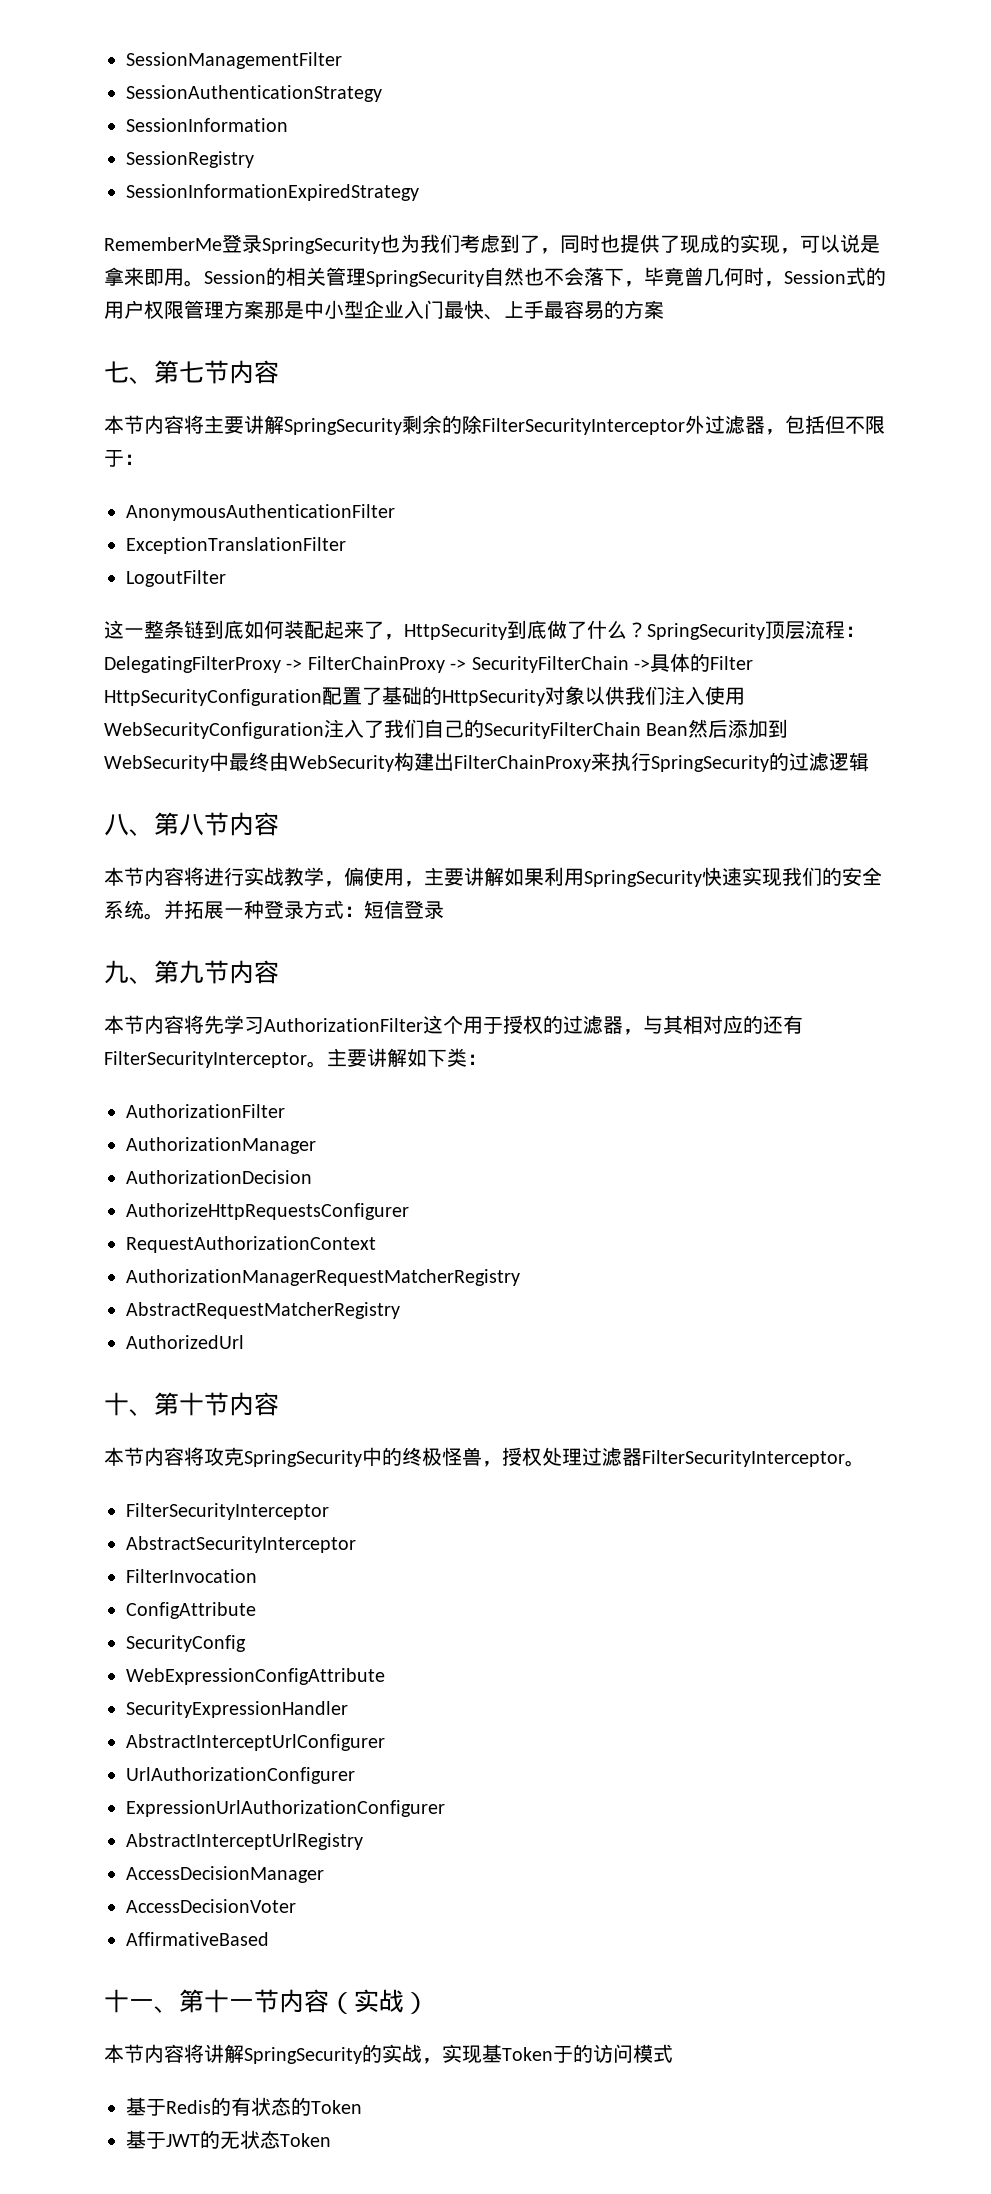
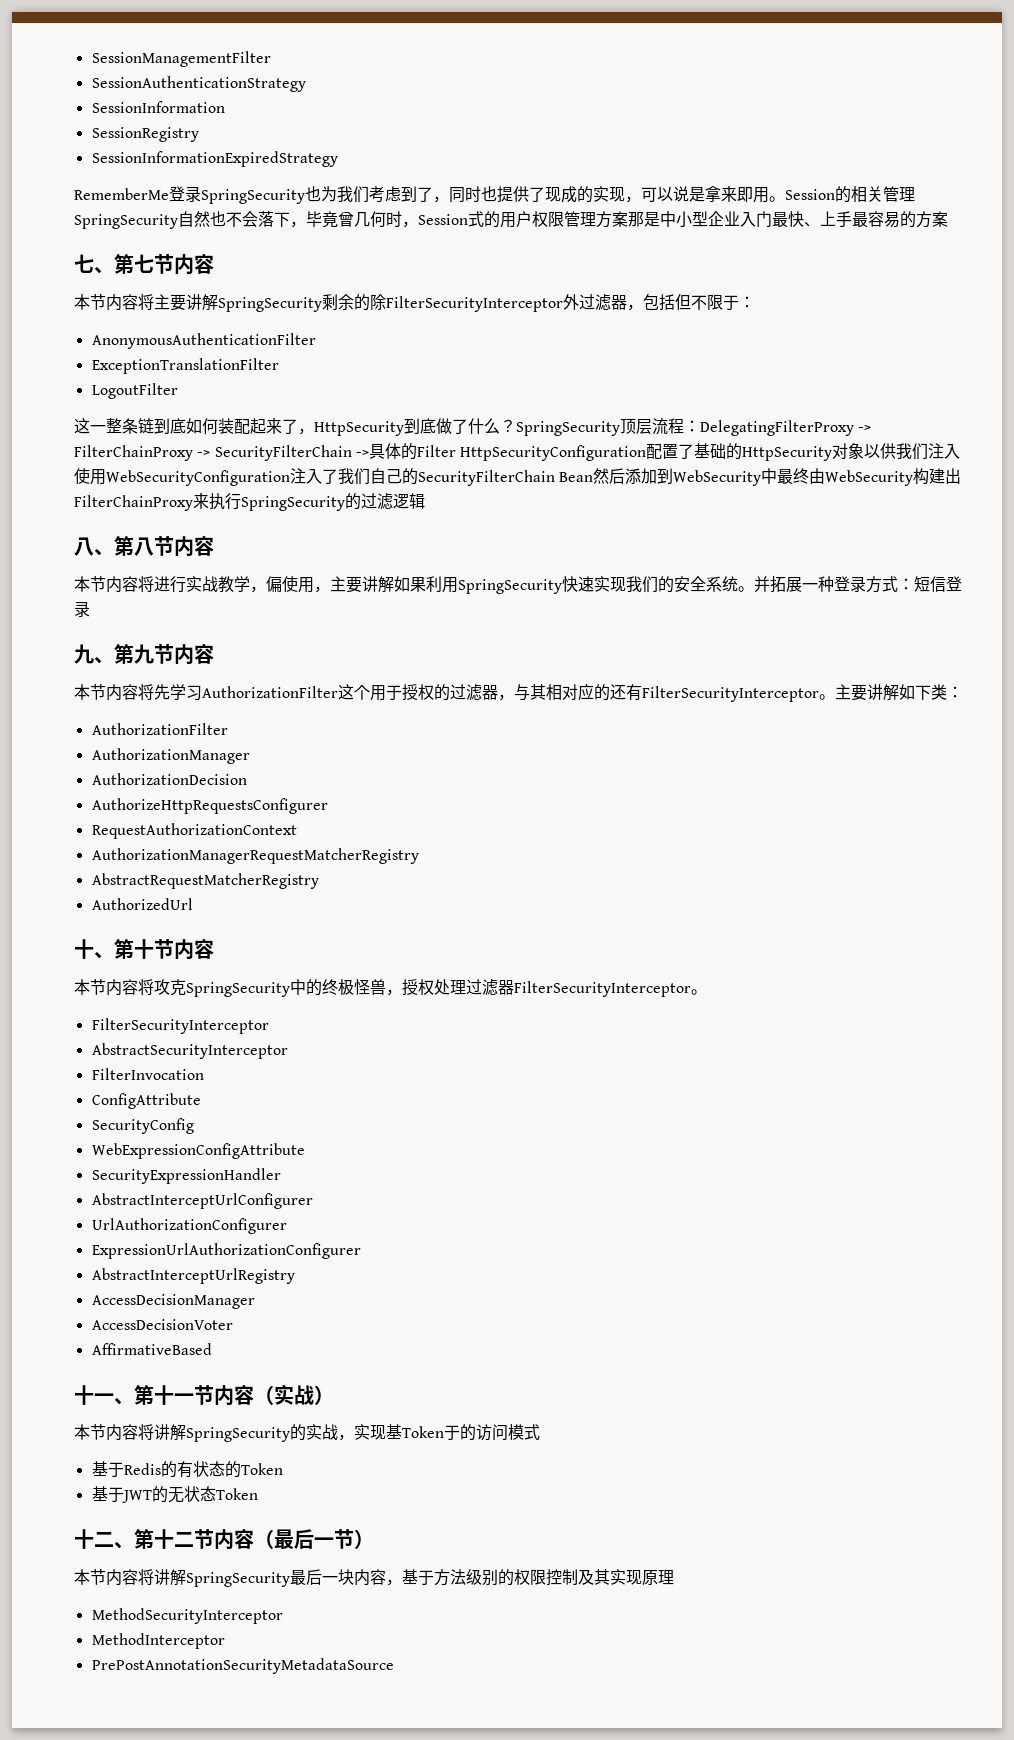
+ 十二、第十二节内容（最后一节）
+ 本节内容将讲解SpringSecurity最后一块内容，基于方法级别的权限控制及其实现原理
+ MethodSecurityInterceptor
+ MethodInterceptor
+ PrePostAnnotationSecurityMetadataSource

